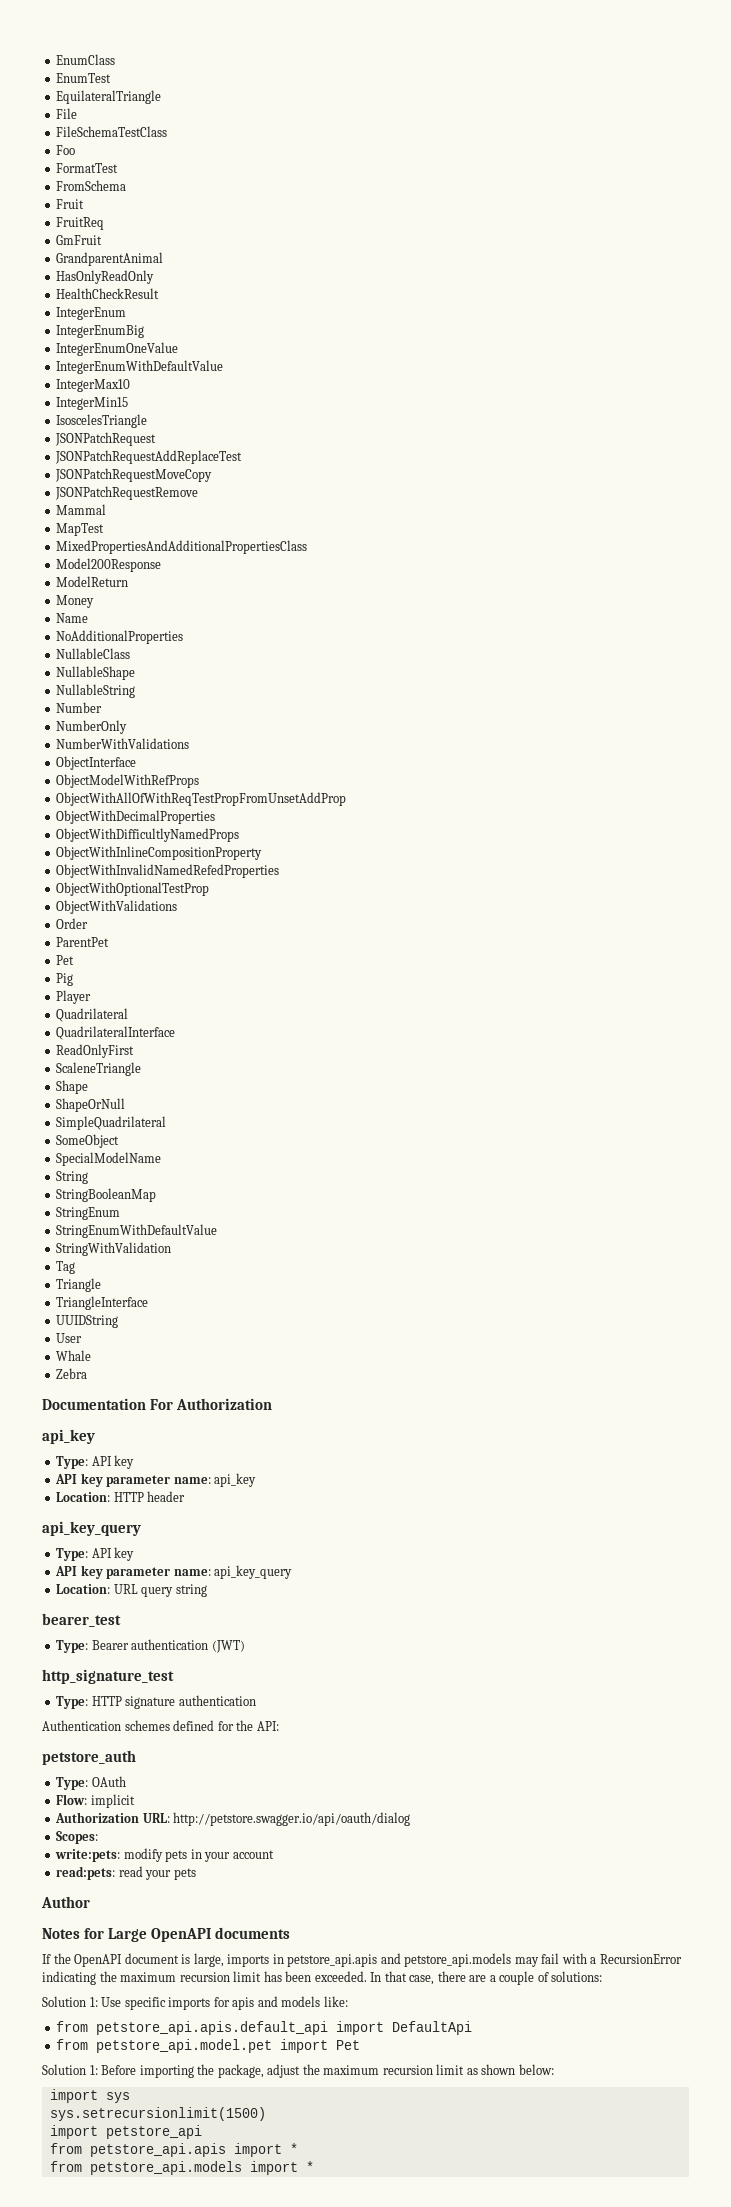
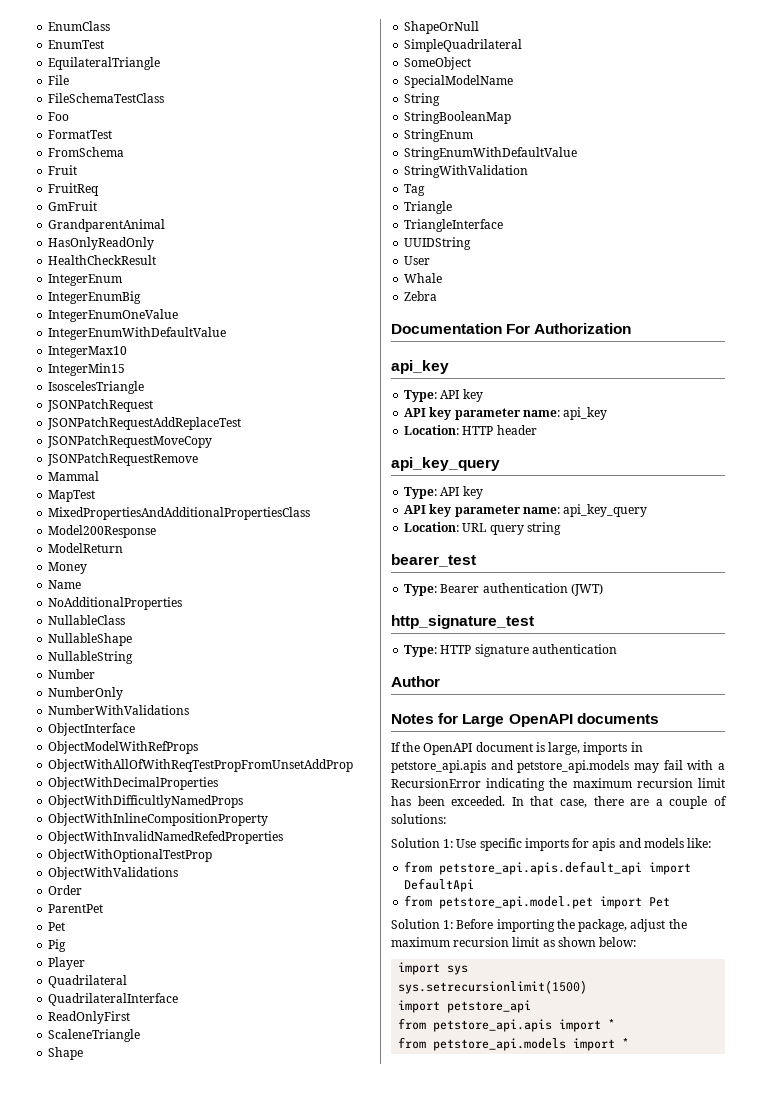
- Authentication schemes defined for the API:
- petstore_auth
- Type: OAuth
- Flow: implicit
- Authorization URL: http://petstore.swagger.io/api/oauth/dialog
- Scopes:
- write:pets: modify pets in your account
- read:pets: read your pets

